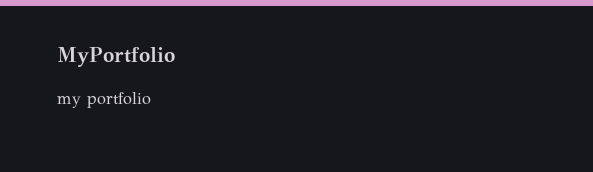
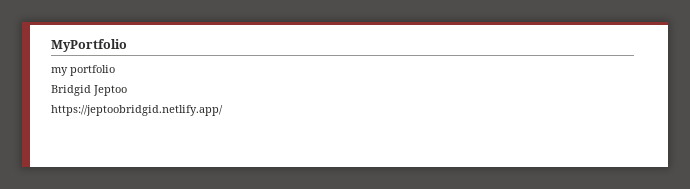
+ Bridgid Jeptoo
+ https://jeptoobridgid.netlify.app/

